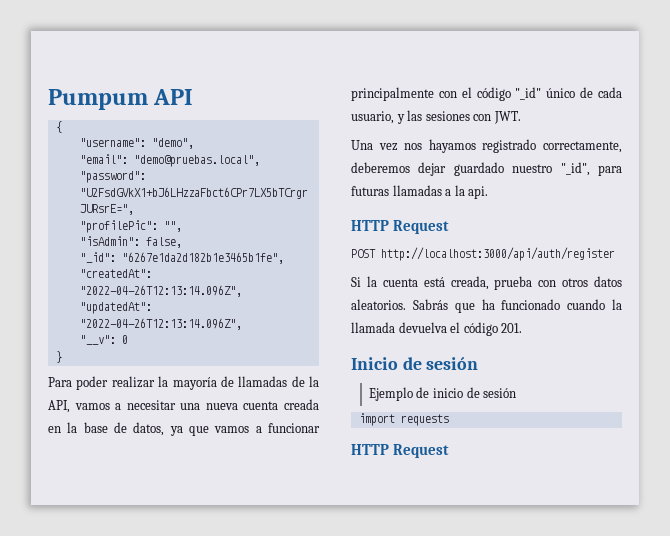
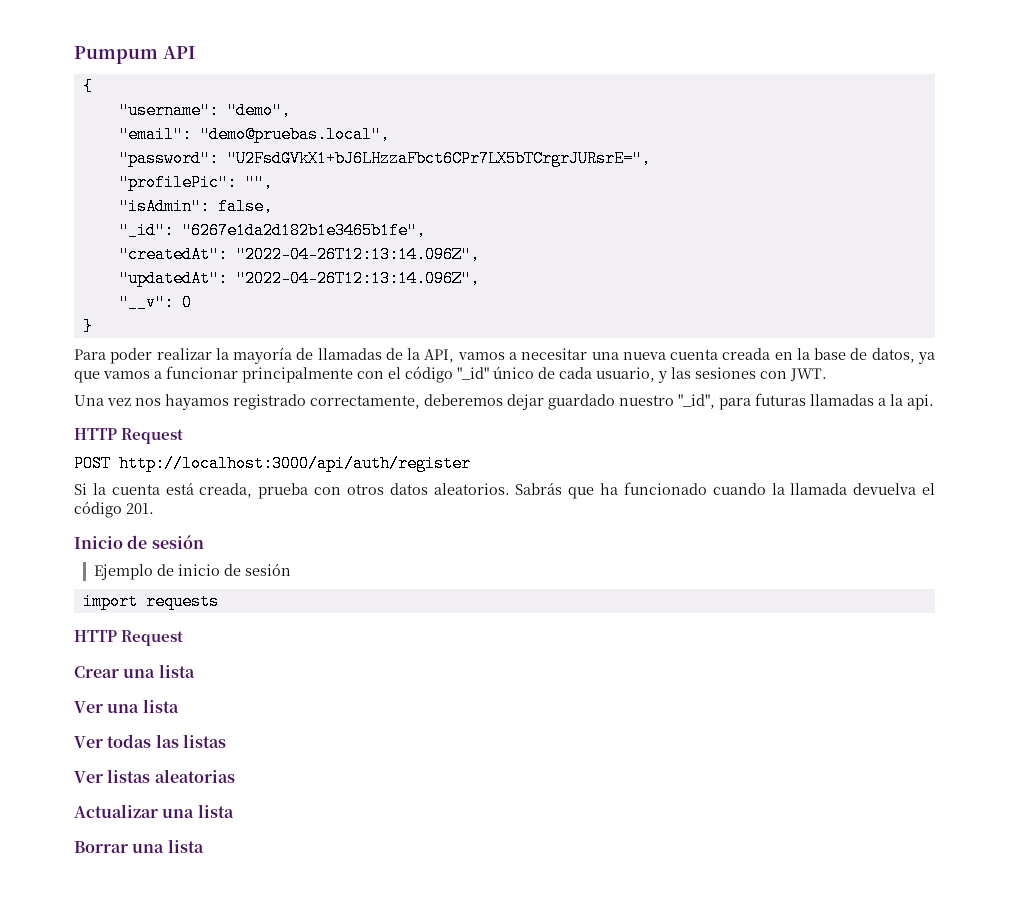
+ Crear una lista
+ Ver una lista
+ Ver todas las listas
+ Ver listas aleatorias
+ Actualizar una lista
+ Borrar una lista

